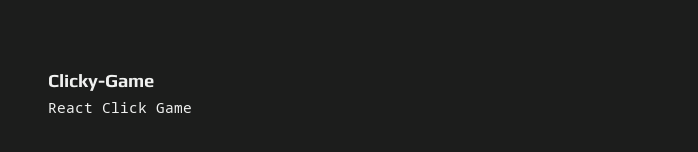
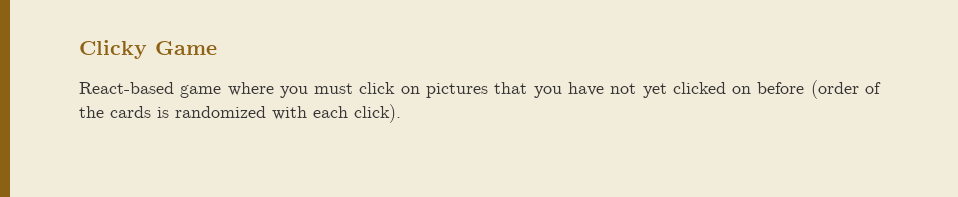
- Clicky-Game
- React Click Game
+ Clicky Game
+ React-based game where you must click on pictures that you have not yet clicked on before (order of the cards is randomized with each click).

